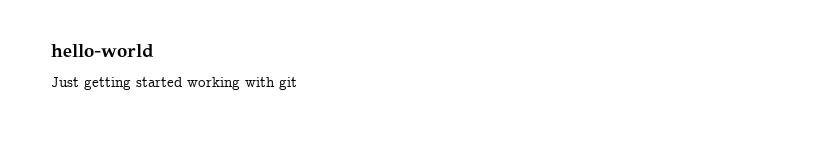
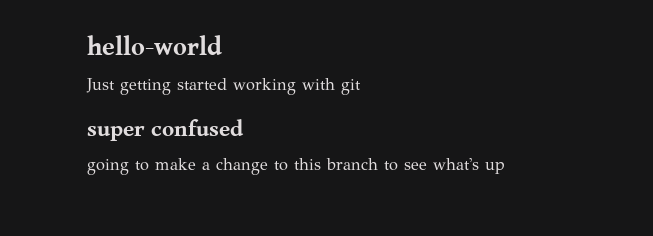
+ super confused
+ going to make a change to this branch to see what's up

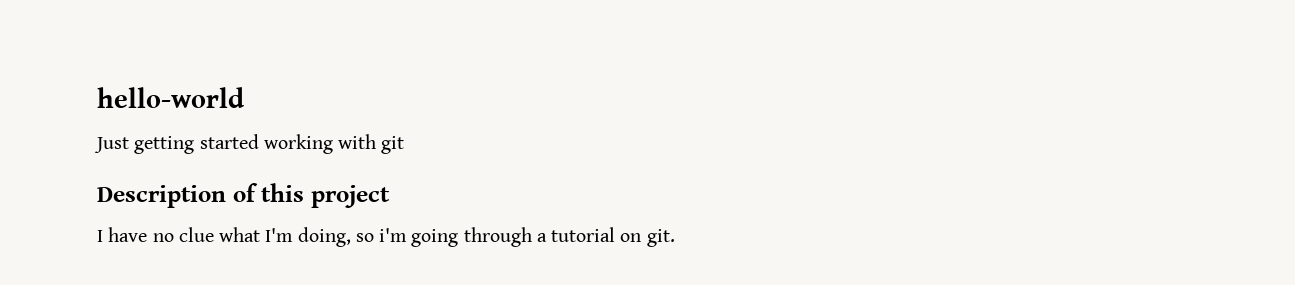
- super confused
- going to make a change to this branch to see what's up
+ Description of this project
+ I have no clue what I'm doing, so i'm going through a tutorial on git.

